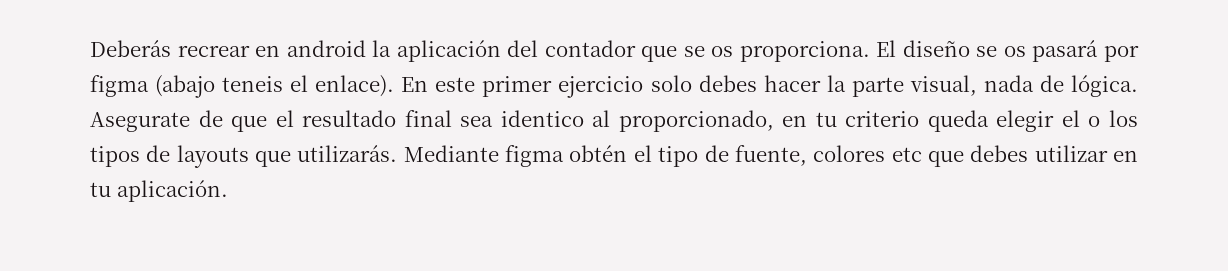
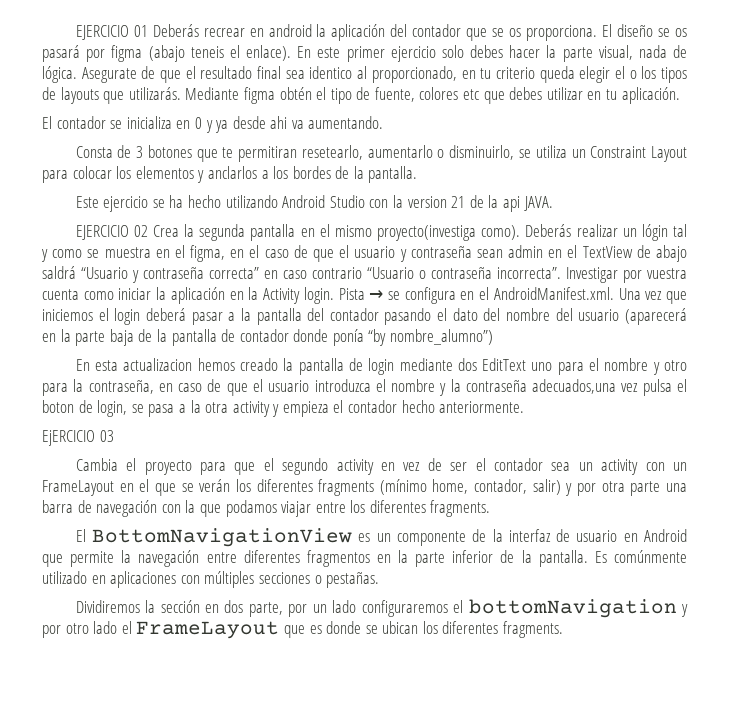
- Deberás recrear en android la aplicación del contador que se os proporciona.
+ EJERCICIO 01 Deberás recrear en android la aplicación del contador que se os proporciona.
+ El contador se inicializa en 0 y ya desde ahi va aumentando.
+ Consta de 3 botones que te permitiran resetearlo, aumentarlo o disminuirlo, se utiliza un Constraint Layout para colocar los elementos y anclarlos a los bordes de la pantalla.
+ Este ejercicio se ha hecho utilizando Android Studio con la version 21 de la api JAVA.
+ EJERCICIO 02 Crea la segunda pantalla en el mismo proyecto(investiga como). Deberás realizar un lógin tal y como se muestra en el figma, en el caso de que el usuario y contraseña sean admin en el TextView de abajo saldrá “Usuario y contraseña correcta” en caso contrario “Usuario o contraseña incorrecta”. Investigar por vuestra cuenta como iniciar la aplicación en la Activity login. Pista → se configura en el AndroidManifest.xml. Una vez que iniciemos el login deberá pasar a la pantalla del contador pasando el dato del nombre del usuario (aparecerá en la parte baja de la pantalla de contador donde ponía “by nombre_alumno”)
+ En esta actualizacion hemos creado la pantalla de login mediante dos EditText uno para el nombre y otro para la contraseña, en caso de que el usuario introduzca el nombre y la contraseña adecuados,una vez pulsa el boton de login, se pasa a la otra activity y empieza el contador hecho anteriormente.
+ EjERCICIO 03
+ Cambia el proyecto para que el segundo activity en vez de ser el contador sea un activity con un FrameLayout en el que se verán los diferentes fragments (mínimo home, contador, salir) y por otra parte una barra de navegación con la que podamos viajar entre los diferentes fragments.
+ El BottomNavigationView es un componente de la interfaz de usuario en Android que permite la navegación entre diferentes fragmentos en la parte inferior de la pantalla. Es comúnmente utilizado en aplicaciones con múltiples secciones o pestañas.
+ Dividiremos la sección en dos parte, por un lado configuraremos el bottomNavigation y por otro lado el FrameLayout que es donde se ubican los diferentes fragments.

